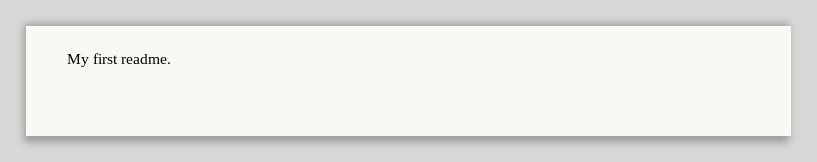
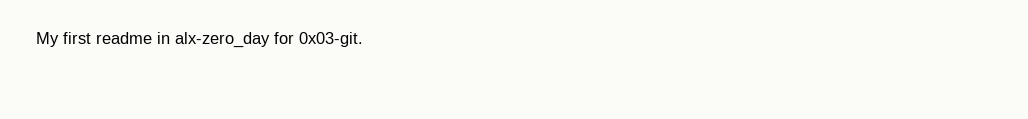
- My first readme.
+ My first readme in alx-zero_day for 0x03-git.

